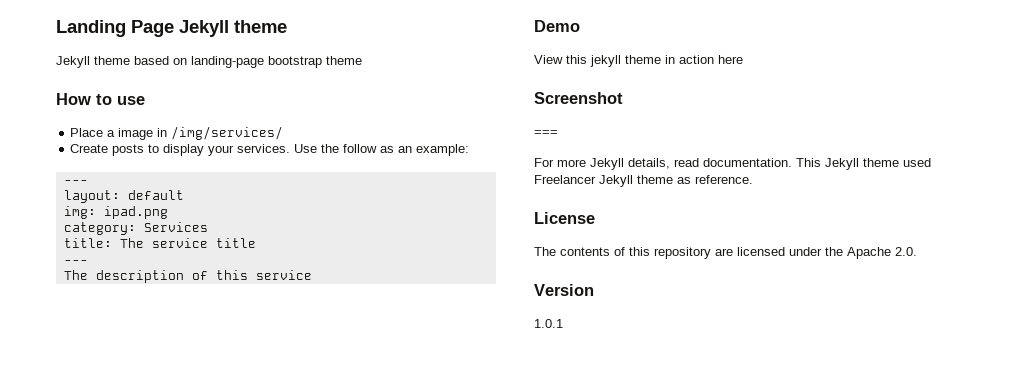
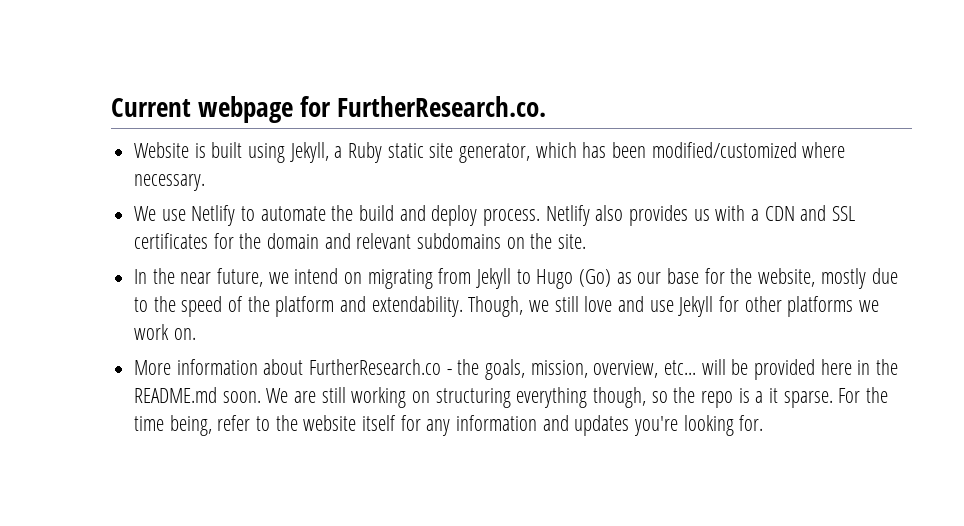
- Landing Page Jekyll theme
- Jekyll theme based on landing-page bootstrap theme
- How to use
- Place a image in /img/services/
- Create posts to display your services. Use the follow as an example:
- ---
- layout: default
- img: ipad.png
- category: Services
- title: The service title
- ---
- The description of this service
- Demo
- View this jekyll theme in action here
- Screenshot
- ===
- For more Jekyll details, read documentation. This Jekyll theme used Freelancer Jekyll theme as reference.
- License
- The contents of this repository are licensed under the Apache 2.0.
- Version
- 1.0.1
+ Current webpage for FurtherResearch.co.
+ Website is built using Jekyll, a Ruby static site generator, which has been modified/customized where necessary.
+ We use Netlify to automate the build and deploy process. Netlify also provides us with a CDN and SSL certificates for the domain and relevant subdomains on the site.
+ In the near future, we intend on migrating from Jekyll to Hugo (Go) as our base for the website, mostly due to the speed of the platform and extendability. Though, we still love and use Jekyll for other platforms we work on.
+ More information about FurtherResearch.co - the goals, mission, overview, etc... will be provided here in the README.md soon. We are still working on structuring everything though, so the repo is a it sparse. For the time being, refer to the website itself for any information and updates you're looking for.

